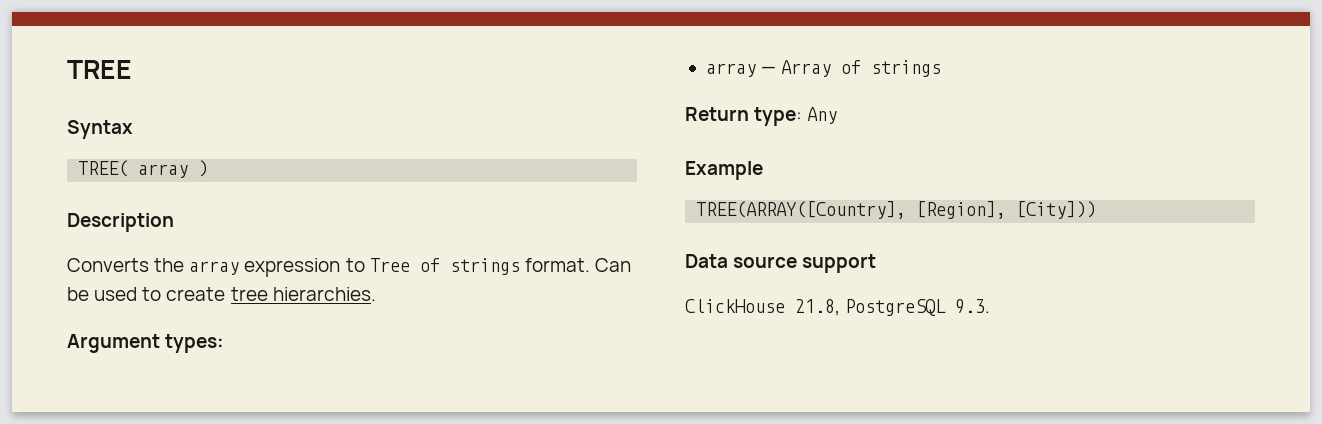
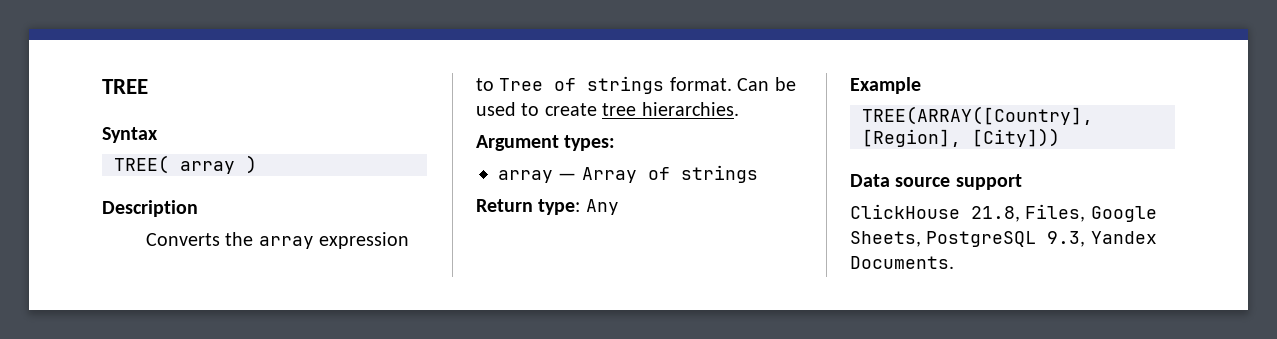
- ClickHouse 21.8, PostgreSQL 9.3.
+ ClickHouse 21.8, Files, Google Sheets, PostgreSQL 9.3, Yandex Documents.

